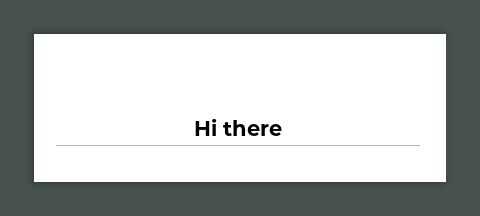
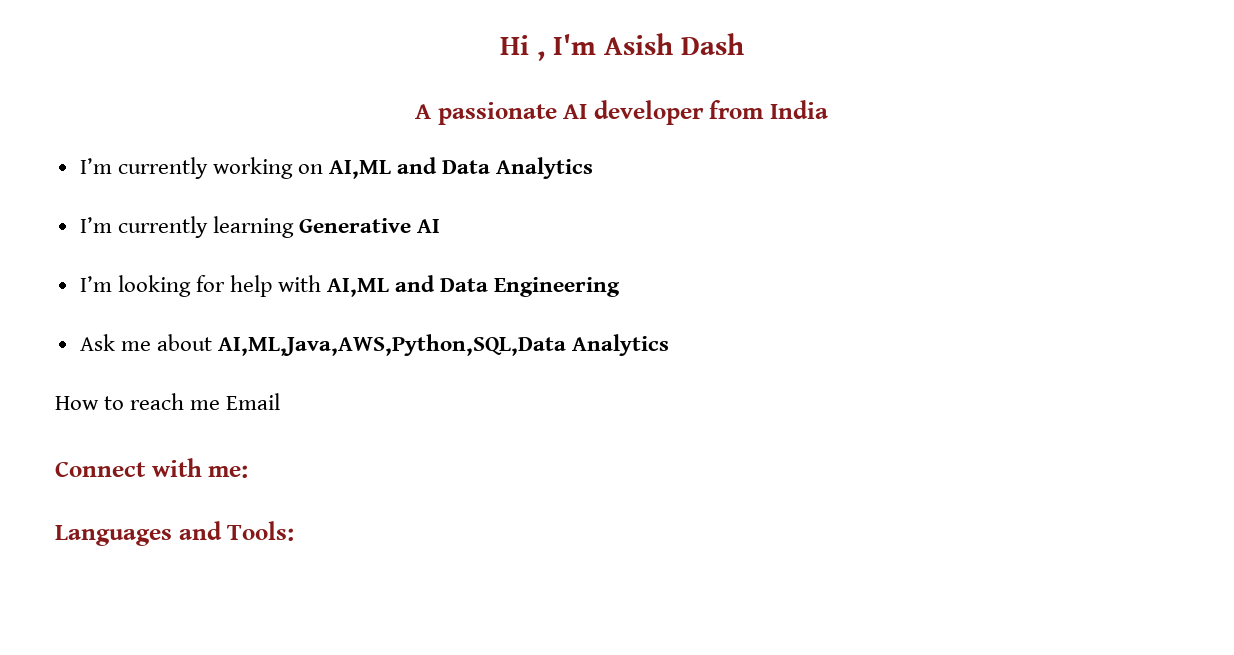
- Hi there
+ Hi , I'm Asish Dash
+ A passionate AI developer from India
+ I’m currently working on AI,ML and Data Analytics
+ I’m currently learning Generative AI
+ I’m looking for help with AI,ML and Data Engineering
+ Ask me about AI,ML,Java,AWS,Python,SQL,Data Analytics
+ How to reach me Email
+ Connect with me:
+ Languages and Tools:

